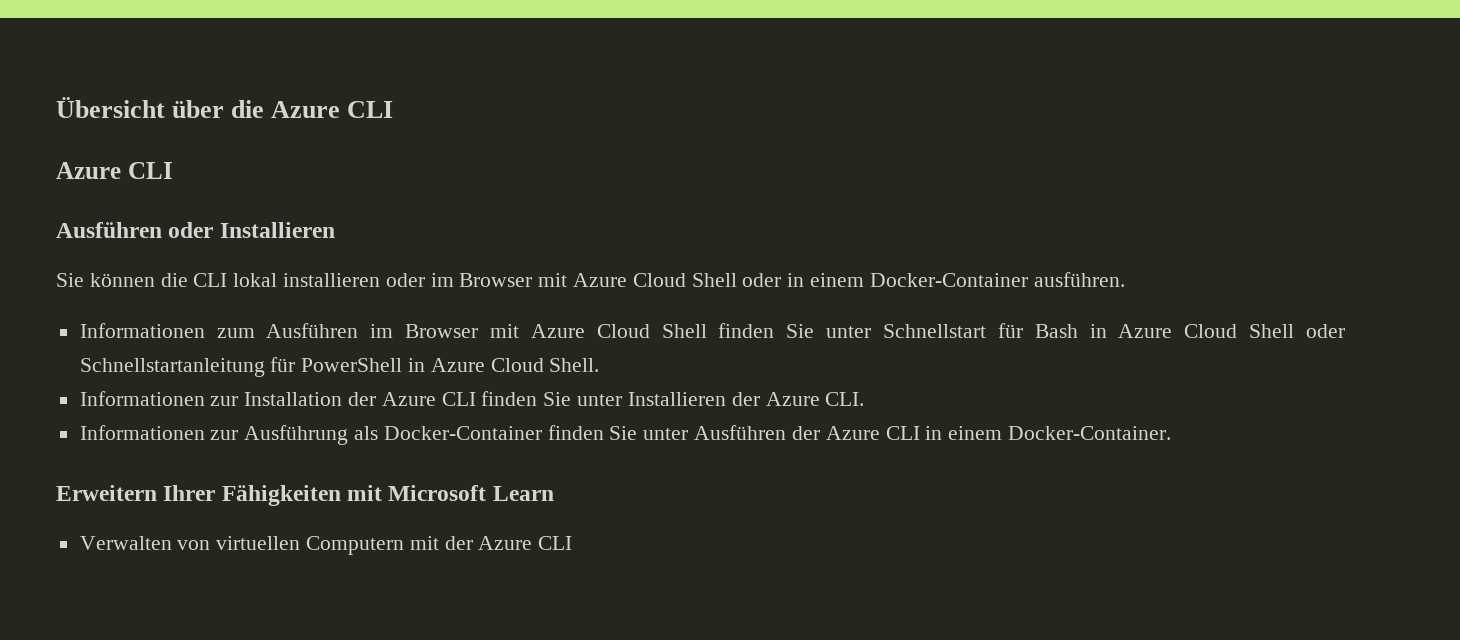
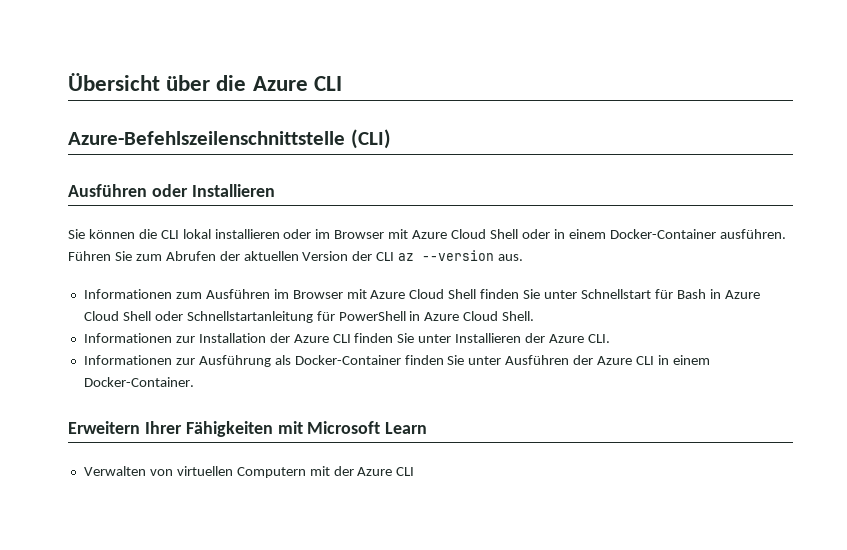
  Übersicht über die Azure CLI
- Azure CLI
+ Azure-Befehlszeilenschnittstelle (CLI)
+ Führen Sie zum Abrufen der aktuellen Version der CLI az --version aus.

